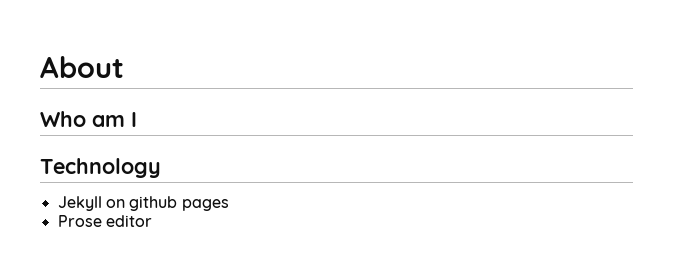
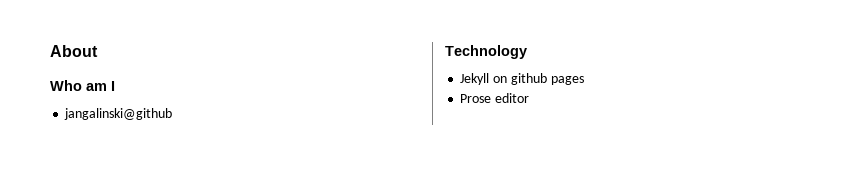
+ jangalinski@github

